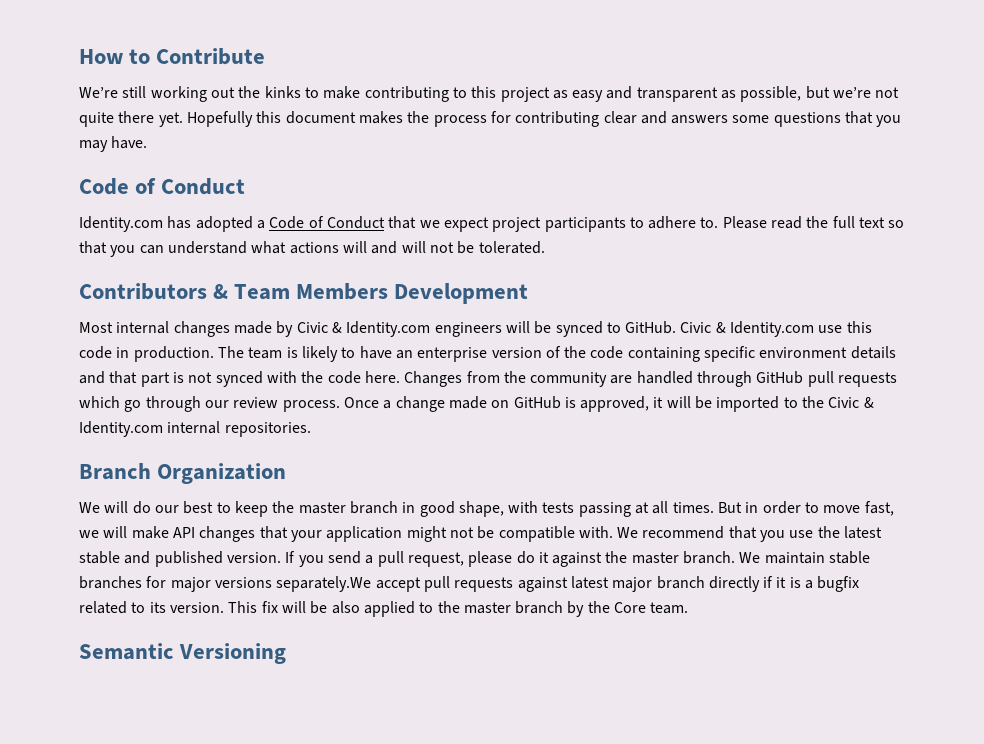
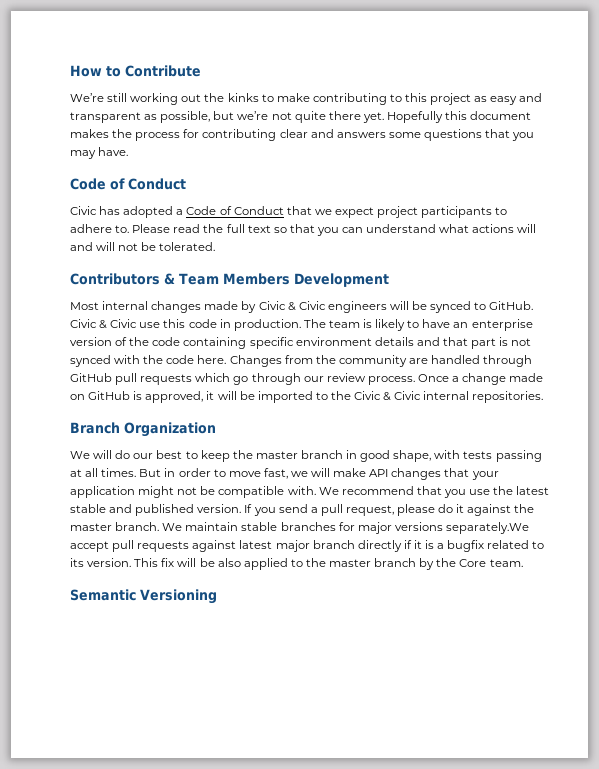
- Identity.com has adopted a Code of Conduct that we expect project participants to adhere to.
+ Civic has adopted a Code of Conduct that we expect project participants to adhere to.
- Most internal changes made by Civic & Identity.com engineers will be synced to GitHub.
+ Most internal changes made by Civic & Civic engineers will be synced to GitHub.
- Civic & Identity.com use this code in production.
+ Civic & Civic use this code in production.
- Once a change made on GitHub is approved, it will be imported to the Civic & Identity.com internal repositories.
+ Once a change made on GitHub is approved, it will be imported to the Civic & Civic internal repositories.

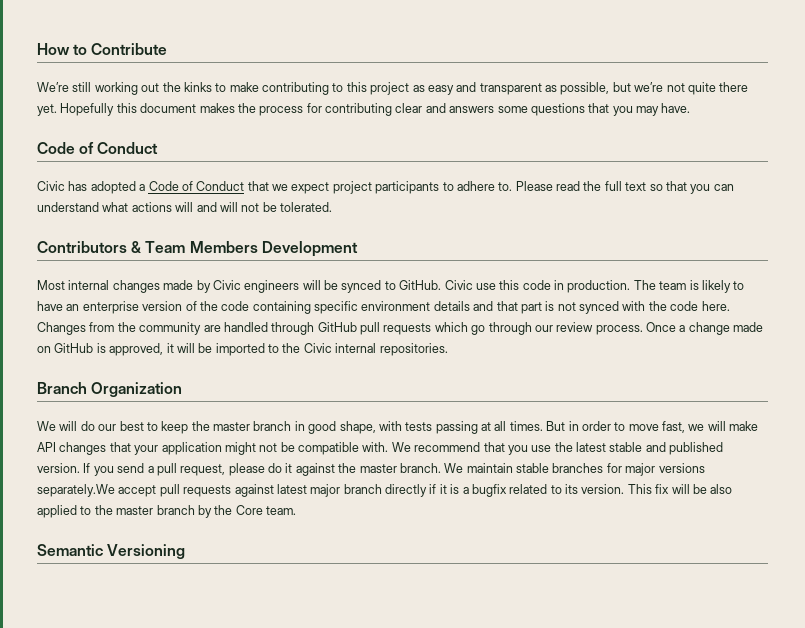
- Most internal changes made by Civic & Civic engineers will be synced to GitHub.
+ Most internal changes made by Civic engineers will be synced to GitHub.
- Civic & Civic use this code in production.
+ Civic use this code in production.
- Once a change made on GitHub is approved, it will be imported to the Civic & Civic internal repositories.
+ Once a change made on GitHub is approved, it will be imported to the Civic internal repositories.

